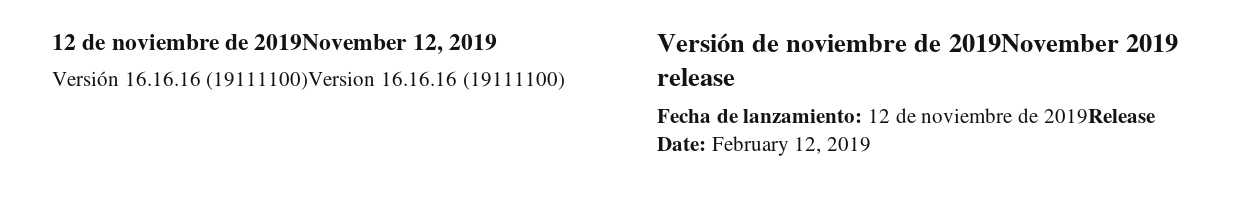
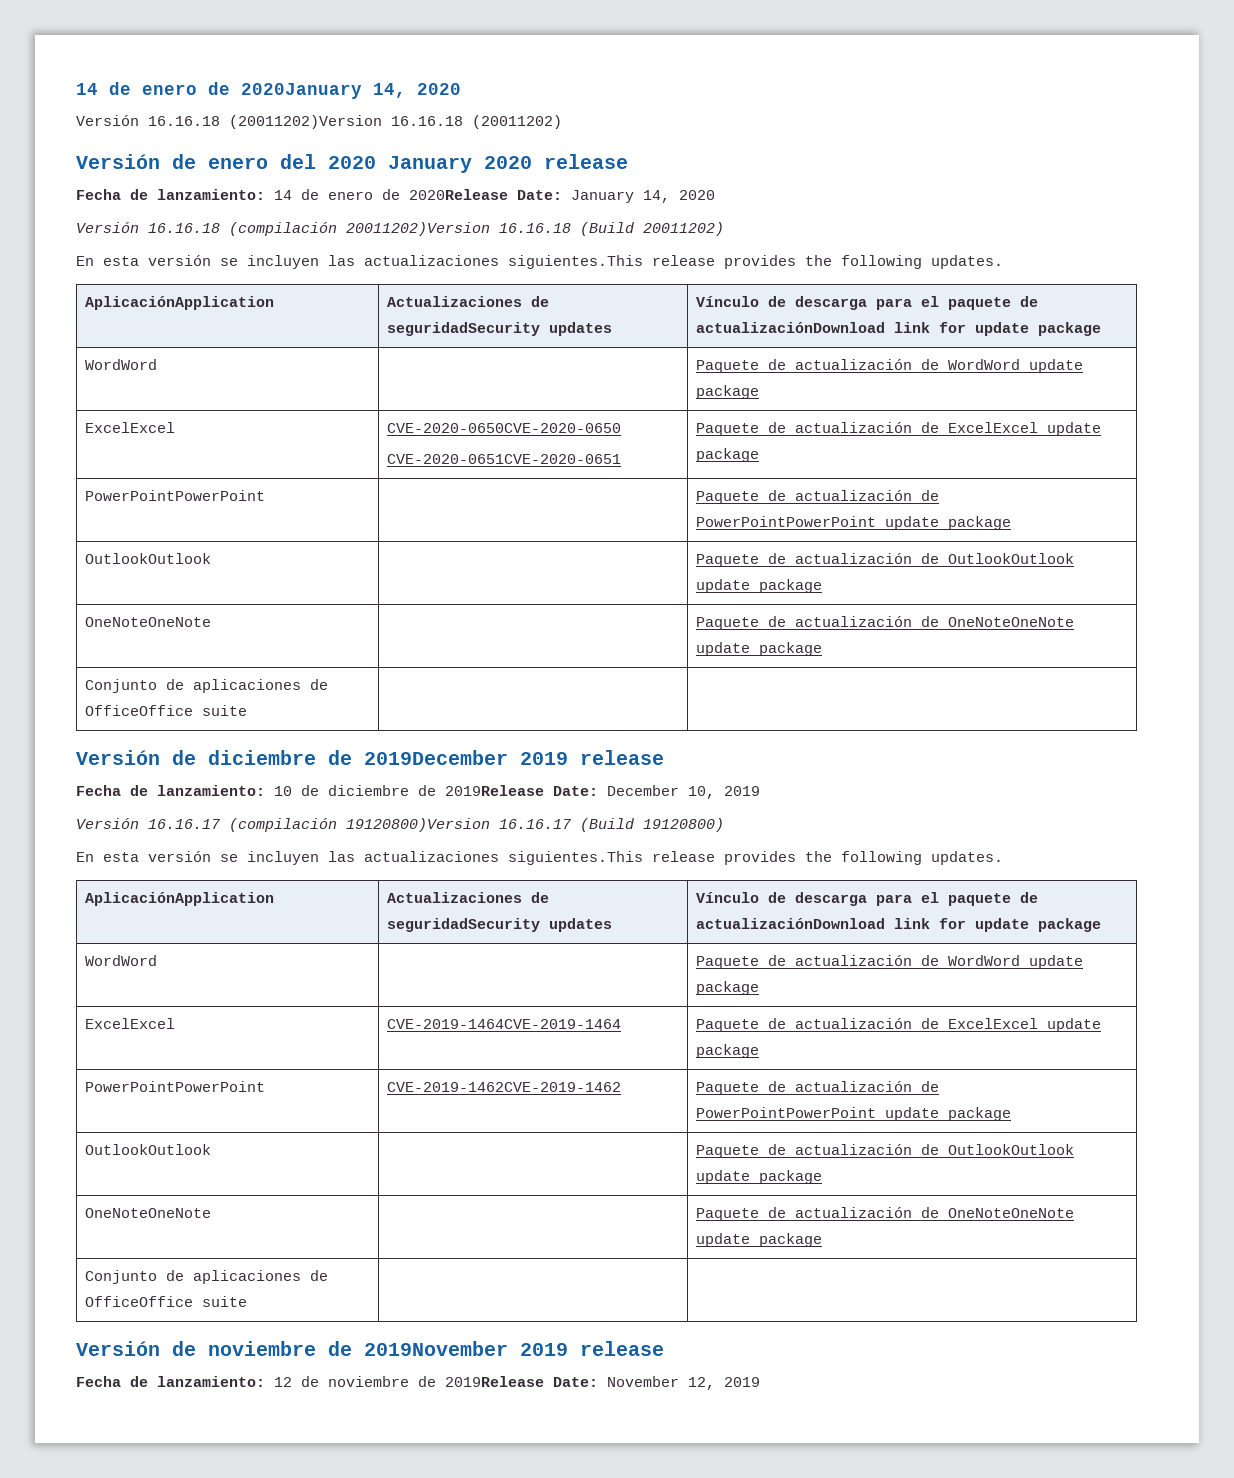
- 12 de noviembre de 2019November 12, 2019
- Versión 16.16.16 (19111100)Version 16.16.16 (19111100)
+ 14 de enero de 2020January 14, 2020
+ Versión 16.16.18 (20011202)Version 16.16.18 (20011202)
+ Versión de enero del 2020 January 2020 release
+ Fecha de lanzamiento: 14 de enero de 2020Release Date: January 14, 2020
+ Versión 16.16.18 (compilación 20011202)Version 16.16.18 (Build 20011202)
+ En esta versión se incluyen las actualizaciones siguientes.This release provides the following updates.
+ AplicaciónApplication | Actualizaciones de seguridadSecurity updates | Vínculo de descarga para el paquete de actualizaciónDownload link for update package
+ WordWord | | Paquete de actualización de WordWord update package
+ ExcelExcel | CVE-2020-0650CVE-2020-0650
+ CVE-2020-0651CVE-2020-0651 | Paquete de actualización de ExcelExcel update package
+ PowerPointPowerPoint | | Paquete de actualización de PowerPointPowerPoint update package
+ OutlookOutlook | | Paquete de actualización de OutlookOutlook update package
+ OneNoteOneNote | | Paquete de actualización de OneNoteOneNote update package
+ Conjunto de aplicaciones de OfficeOffice suite | |
+ Versión de diciembre de 2019December 2019 release
+ Fecha de lanzamiento: 10 de diciembre de 2019Release Date: December 10, 2019
+ Versión 16.16.17 (compilación 19120800)Version 16.16.17 (Build 19120800)
+ En esta versión se incluyen las actualizaciones siguientes.This release provides the following updates.
+ AplicaciónApplication | Actualizaciones de seguridadSecurity updates | Vínculo de descarga para el paquete de actualizaciónDownload link for update package
+ WordWord | | Paquete de actualización de WordWord update package
+ ExcelExcel | CVE-2019-1464CVE-2019-1464 | Paquete de actualización de ExcelExcel update package
+ PowerPointPowerPoint | CVE-2019-1462CVE-2019-1462 | Paquete de actualización de PowerPointPowerPoint update package
+ OutlookOutlook | | Paquete de actualización de OutlookOutlook update package
+ OneNoteOneNote | | Paquete de actualización de OneNoteOneNote update package
+ Conjunto de aplicaciones de OfficeOffice suite | |
- Fecha de lanzamiento: 12 de noviembre de 2019Release Date: February 12, 2019
+ Fecha de lanzamiento: 12 de noviembre de 2019Release Date: November 12, 2019

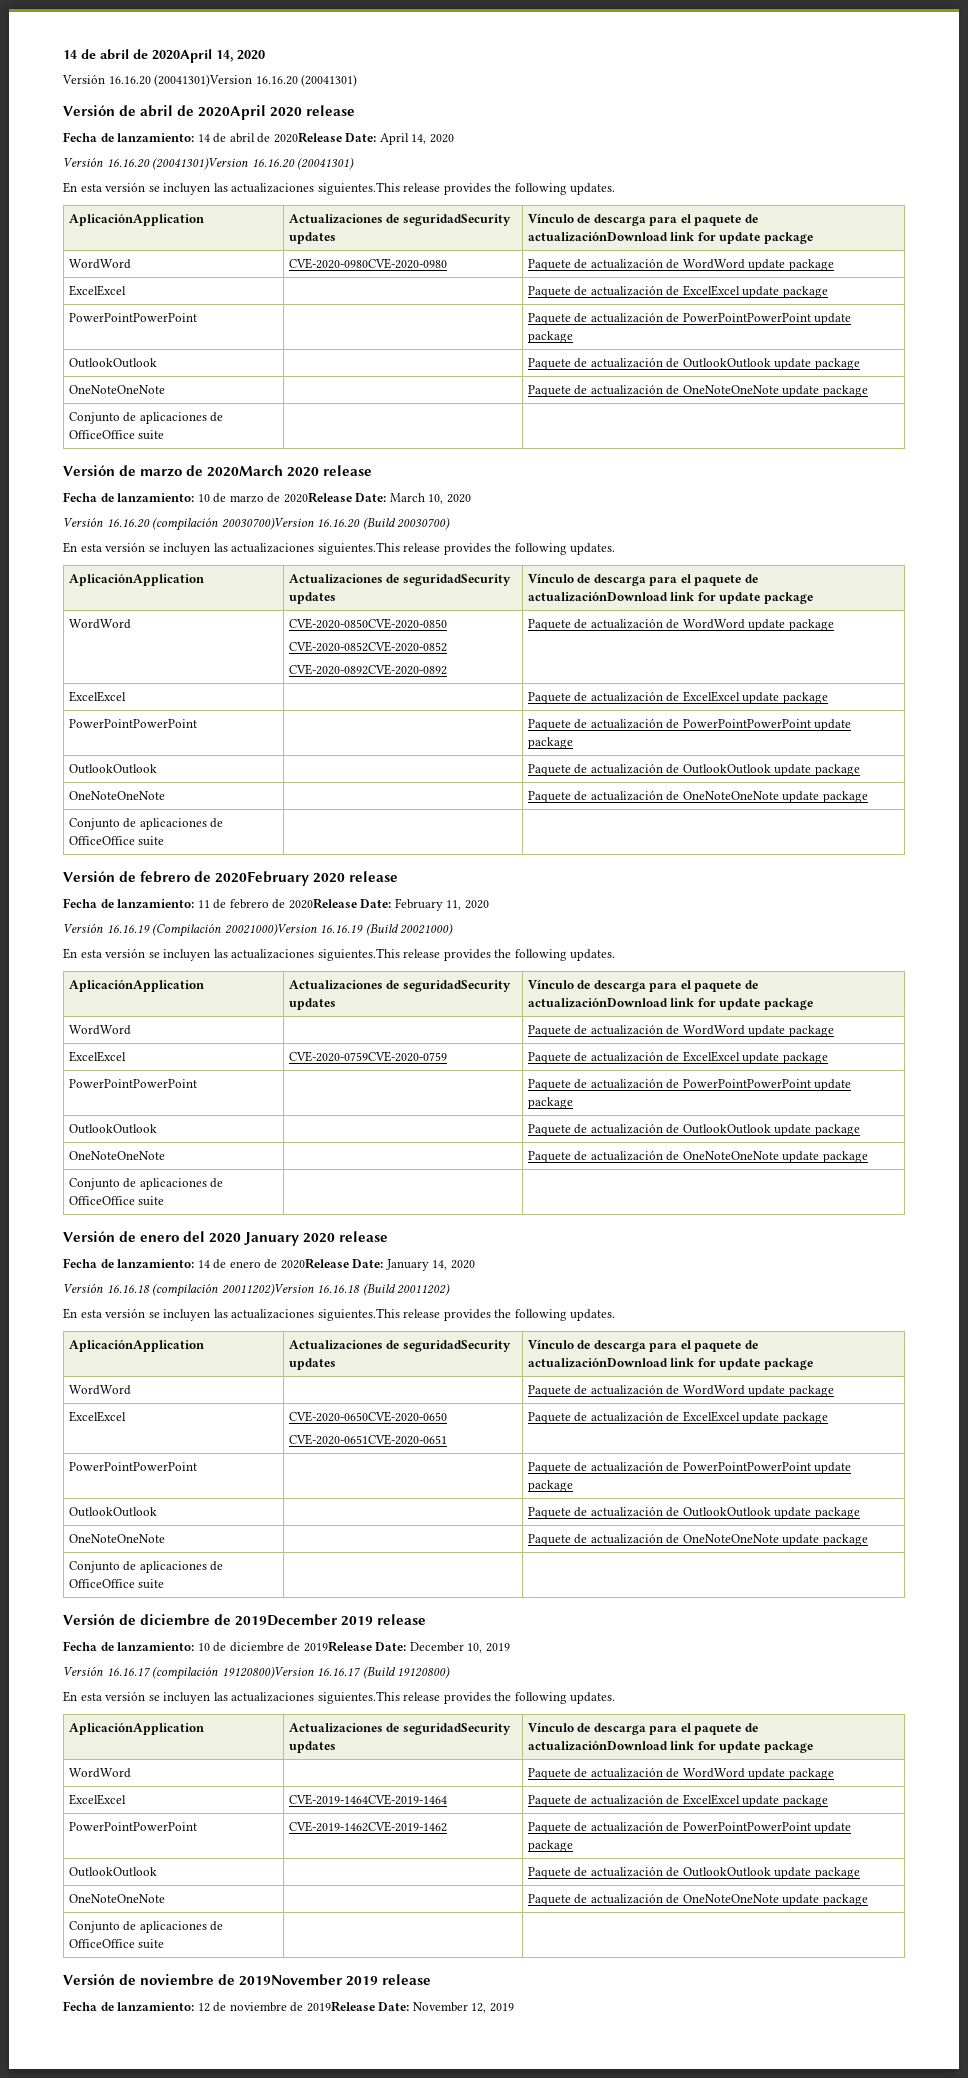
- 14 de enero de 2020January 14, 2020
- Versión 16.16.18 (20011202)Version 16.16.18 (20011202)
+ 14 de abril de 2020April 14, 2020
+ Versión 16.16.20 (20041301)Version 16.16.20 (20041301)
+ Versión de abril de 2020April 2020 release
+ Fecha de lanzamiento: 14 de abril de 2020Release Date: April 14, 2020
+ Versión 16.16.20 (20041301)Version 16.16.20 (20041301)
+ En esta versión se incluyen las actualizaciones siguientes.This release provides the following updates.
+ AplicaciónApplication | Actualizaciones de seguridadSecurity updates | Vínculo de descarga para el paquete de actualizaciónDownload link for update package
+ WordWord | CVE-2020-0980CVE-2020-0980 | Paquete de actualización de WordWord update package
+ ExcelExcel | | Paquete de actualización de ExcelExcel update package
+ PowerPointPowerPoint | | Paquete de actualización de PowerPointPowerPoint update package
+ OutlookOutlook | | Paquete de actualización de OutlookOutlook update package
+ OneNoteOneNote | | Paquete de actualización de OneNoteOneNote update package
+ Conjunto de aplicaciones de OfficeOffice suite | |
+ Versión de marzo de 2020March 2020 release
+ Fecha de lanzamiento: 10 de marzo de 2020Release Date: March 10, 2020
+ Versión 16.16.20 (compilación 20030700)Version 16.16.20 (Build 20030700)
+ En esta versión se incluyen las actualizaciones siguientes.This release provides the following updates.
+ AplicaciónApplication | Actualizaciones de seguridadSecurity updates | Vínculo de descarga para el paquete de actualizaciónDownload link for update package
+ WordWord | CVE-2020-0850CVE-2020-0850
+ CVE-2020-0852CVE-2020-0852
+ CVE-2020-0892CVE-2020-0892 | Paquete de actualización de WordWord update package
+ ExcelExcel | | Paquete de actualización de ExcelExcel update package
+ PowerPointPowerPoint | | Paquete de actualización de PowerPointPowerPoint update package
+ OutlookOutlook | | Paquete de actualización de OutlookOutlook update package
+ OneNoteOneNote | | Paquete de actualización de OneNoteOneNote update package
+ Conjunto de aplicaciones de OfficeOffice suite | |
+ Versión de febrero de 2020February 2020 release
+ Fecha de lanzamiento: 11 de febrero de 2020Release Date: February 11, 2020
+ Versión 16.16.19 (Compilación 20021000)Version 16.16.19 (Build 20021000)
+ En esta versión se incluyen las actualizaciones siguientes.This release provides the following updates.
+ AplicaciónApplication | Actualizaciones de seguridadSecurity updates | Vínculo de descarga para el paquete de actualizaciónDownload link for update package
+ WordWord | | Paquete de actualización de WordWord update package
+ ExcelExcel | CVE-2020-0759CVE-2020-0759 | Paquete de actualización de ExcelExcel update package
+ PowerPointPowerPoint | | Paquete de actualización de PowerPointPowerPoint update package
+ OutlookOutlook | | Paquete de actualización de OutlookOutlook update package
+ OneNoteOneNote | | Paquete de actualización de OneNoteOneNote update package
+ Conjunto de aplicaciones de OfficeOffice suite | |

